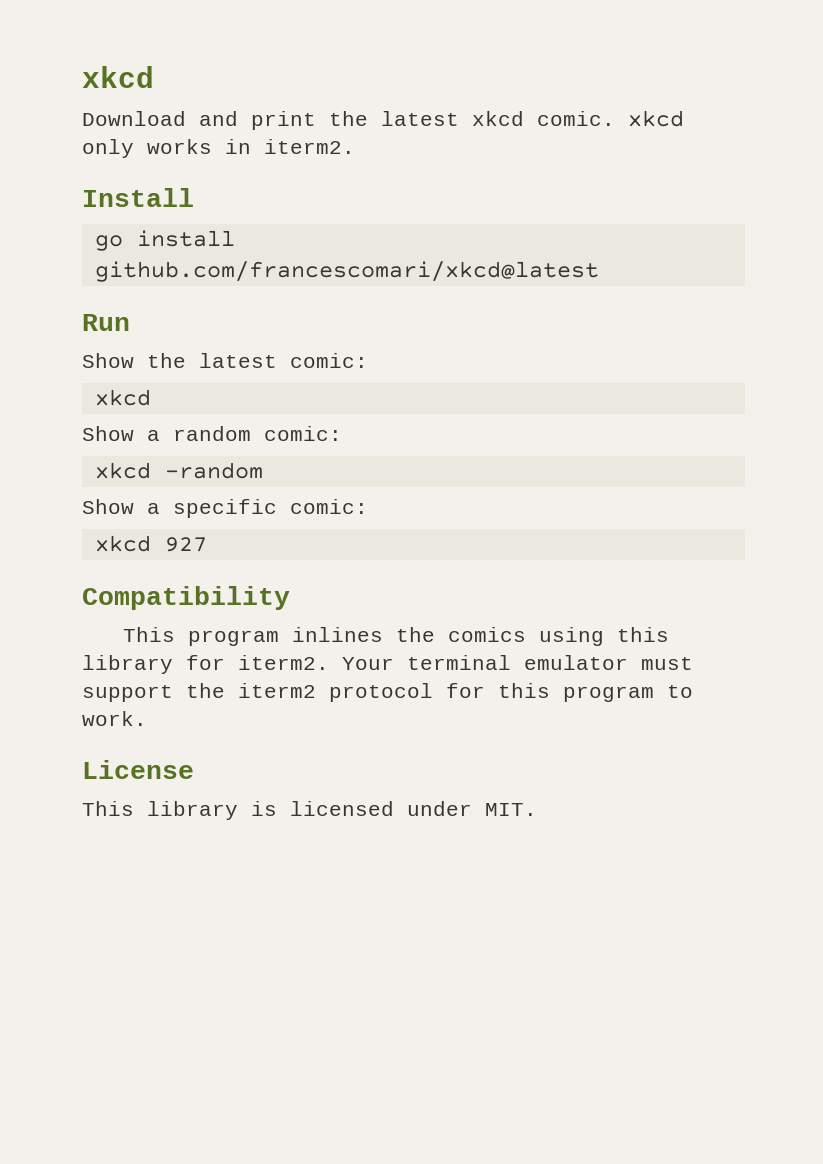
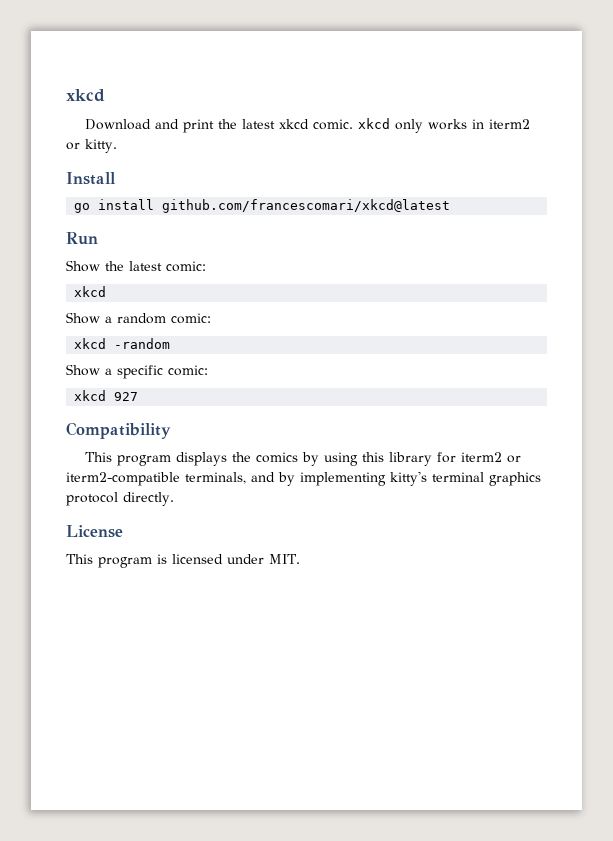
- Download and print the latest xkcd comic. xkcd only works in iterm2.
+ Download and print the latest xkcd comic. xkcd only works in iterm2 or kitty.
- This program inlines the comics using this library for iterm2. Your terminal emulator must support the iterm2 protocol for this program to work.
+ This program displays the comics by using this library for iterm2 or iterm2-compatible terminals, and by implementing kitty's terminal graphics protocol directly.
- This library is licensed under MIT.
+ This program is licensed under MIT.

